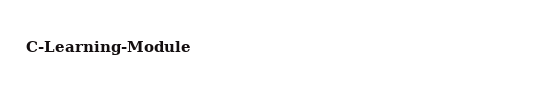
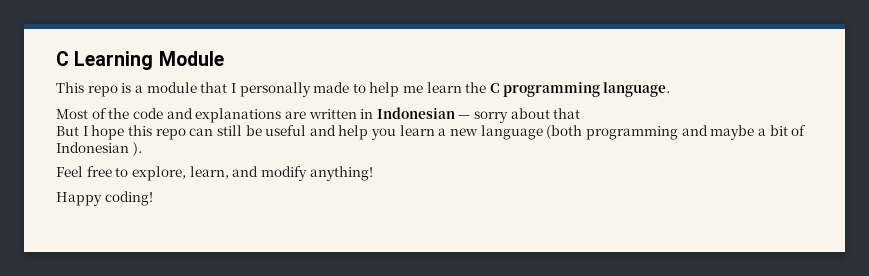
- C-Learning-Module
+ C Learning Module
+ This repo is a module that I personally made to help me learn the C programming language.
+ Most of the code and explanations are written in Indonesian — sorry about that
+ But I hope this repo can still be useful and help you learn a new language (both programming and maybe a bit of Indonesian ).
+ Feel free to explore, learn, and modify anything!
+ Happy coding!

